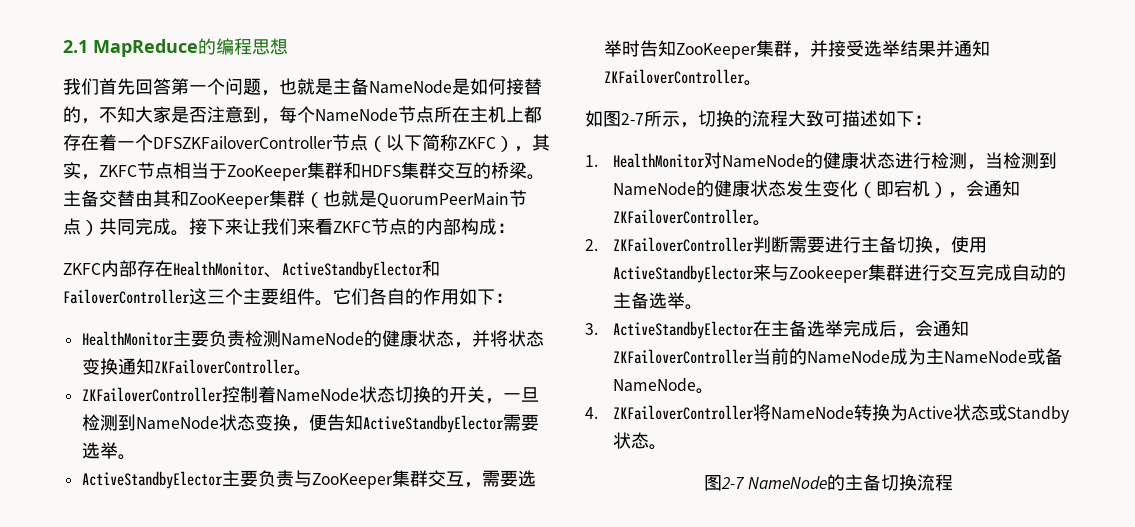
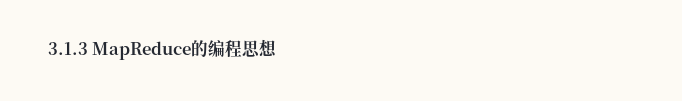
- 2.1 MapReduce的编程思想
+ 3.1.3 MapReduce的编程思想
- 我们首先回答第一个问题，也就是主备NameNode是如何接替的，不知大家是否注意到，每个NameNode节点所在主机上都存在着一个DFSZKFailoverController节点（以下简称ZKFC），其实，ZKFC节点相当于ZooKeeper集群和HDFS集群交互的桥梁。主备交替由其和ZooKeeper集群（也就是QuorumPeerMain节点）共同完成。接下来让我们来看ZKFC节点的内部构成：
- ZKFC内部存在HealthMonitor、ActiveStandbyElector和FailoverController这三个主要组件。它们各自的作用如下：
- HealthMonitor主要负责检测NameNode的健康状态，并将状态变换通知ZKFailoverController。
- ZKFailoverController控制着NameNode状态切换的开关，一旦检测到NameNode状态变换，便告知ActiveStandbyElector需要选举。
- ActiveStandbyElector主要负责与ZooKeeper集群交互，需要选举时告知ZooKeeper集群，并接受选举结果并通知ZKFailoverController。
- 如图2-7所示，切换的流程大致可描述如下：
- 1. HealthMonitor对NameNode的健康状态进行检测，当检测到NameNode的健康状态发生变化（即宕机），会通知ZKFailoverController。
- 2. ZKFailoverController判断需要进行主备切换，使用ActiveStandbyElector来与Zookeeper集群进行交互完成自动的主备选举。
- 3. ActiveStandbyElector在主备选举完成后，会通知ZKFailoverController当前的NameNode成为主NameNode或备NameNode。
- 4. ZKFailoverController将NameNode转换为Active状态或Standby状态。
- 图2-7 NameNode的主备切换流程

